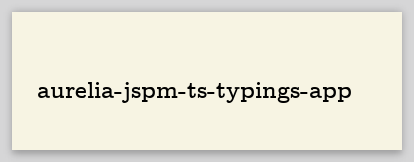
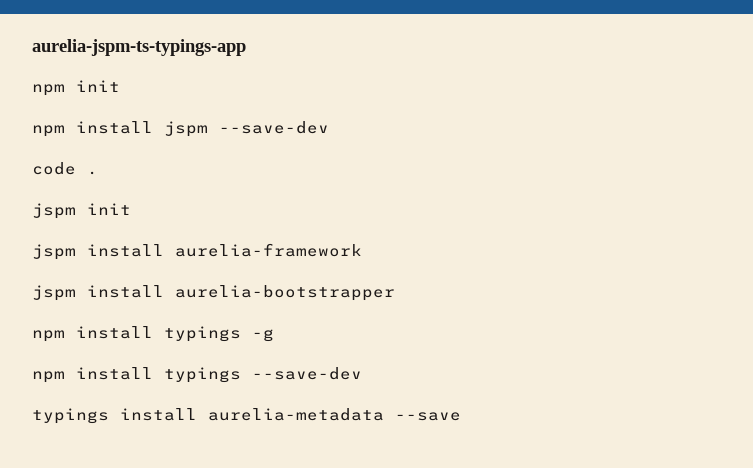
+ npm init
+ npm install jspm --save-dev
+ code .
+ jspm init
+ jspm install aurelia-framework
+ jspm install aurelia-bootstrapper
+ npm install typings -g
+ npm install typings --save-dev
+ typings install aurelia-metadata --save

